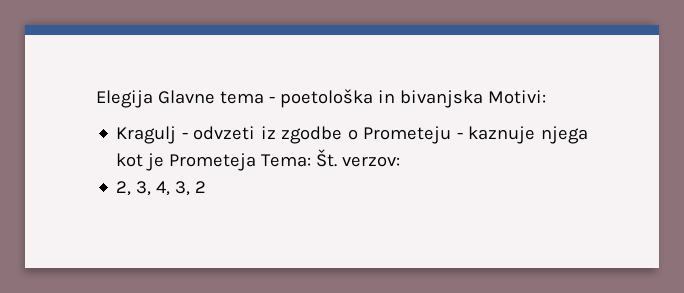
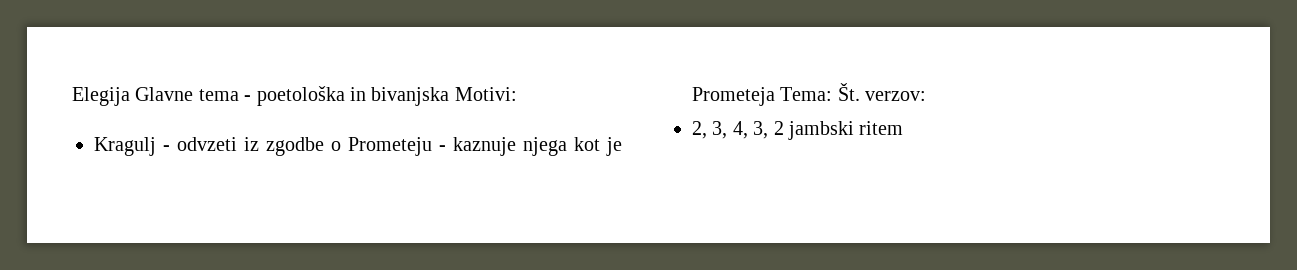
- 2, 3, 4, 3, 2
+ 2, 3, 4, 3, 2 jambski ritem

